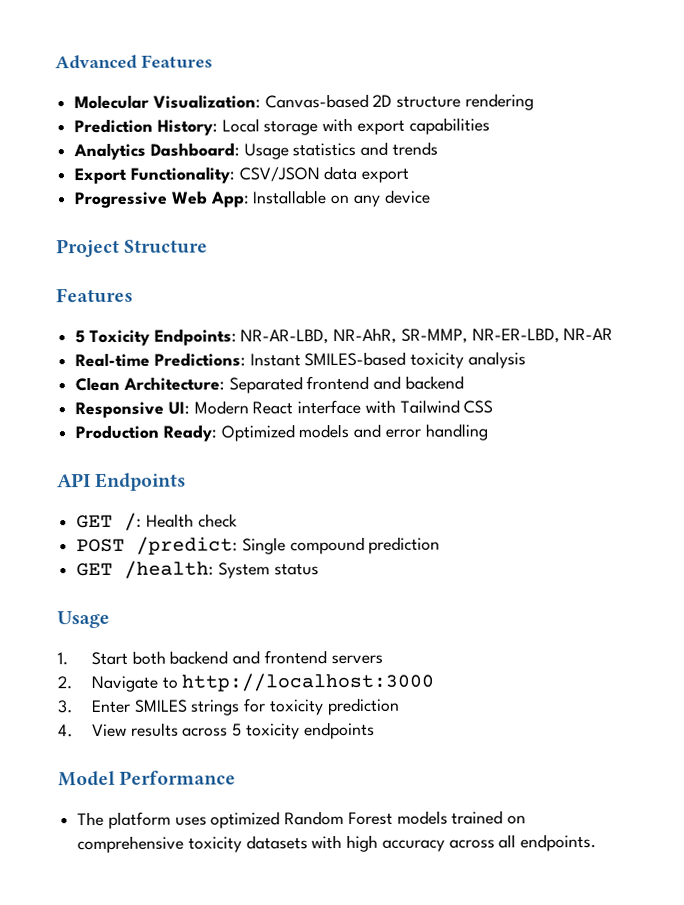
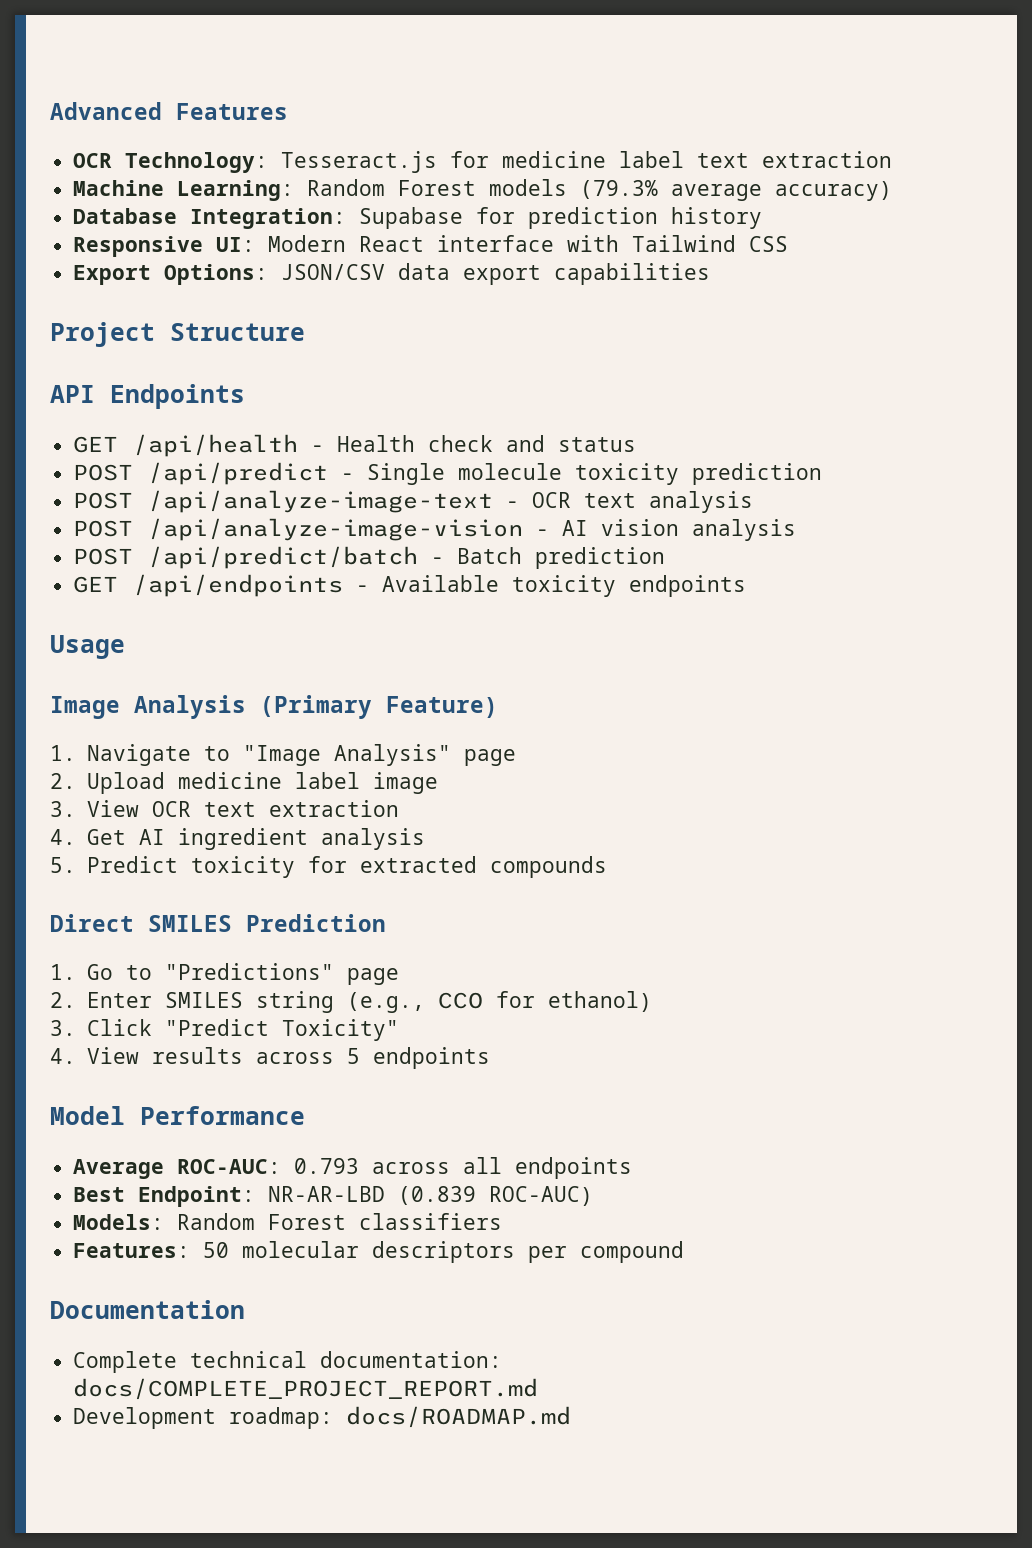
- Molecular Visualization: Canvas-based 2D structure rendering
- Prediction History: Local storage with export capabilities
- Analytics Dashboard: Usage statistics and trends
- Export Functionality: CSV/JSON data export
- Progressive Web App: Installable on any device
- Project Structure
- Features
- 5 Toxicity Endpoints: NR-AR-LBD, NR-AhR, SR-MMP, NR-ER-LBD, NR-AR
- Real-time Predictions: Instant SMILES-based toxicity analysis
- Clean Architecture: Separated frontend and backend
+ OCR Technology: Tesseract.js for medicine label text extraction
+ Machine Learning: Random Forest models (79.3% average accuracy)
+ Database Integration: Supabase for prediction history
- Production Ready: Optimized models and error handling
+ Export Options: JSON/CSV data export capabilities
+ Project Structure
- GET /: Health check
- POST /predict: Single compound prediction
- GET /health: System status
+ GET /api/health - Health check and status
+ POST /api/predict - Single molecule toxicity prediction
+ POST /api/analyze-image-text - OCR text analysis
+ POST /api/analyze-image-vision - AI vision analysis
+ POST /api/predict/batch - Batch prediction
+ GET /api/endpoints - Available toxicity endpoints
  Usage
- 1. Start both backend and frontend servers
- 2. Navigate to http://localhost:3000
- 3. Enter SMILES strings for toxicity prediction
+ Image Analysis (Primary Feature)
+ 1. Navigate to "Image Analysis" page
+ 2. Upload medicine label image
+ 3. View OCR text extraction
+ 4. Get AI ingredient analysis
+ 5. Predict toxicity for extracted compounds
+ Direct SMILES Prediction
+ 1. Go to "Predictions" page
+ 2. Enter SMILES string (e.g., CCO for ethanol)
+ 3. Click "Predict Toxicity"
- 4. View results across 5 toxicity endpoints
+ 4. View results across 5 endpoints
- The platform uses optimized Random Forest models trained on comprehensive toxicity datasets with high accuracy across all endpoints.
+ Average ROC-AUC: 0.793 across all endpoints
+ Best Endpoint: NR-AR-LBD (0.839 ROC-AUC)
+ Models: Random Forest classifiers
+ Features: 50 molecular descriptors per compound
+ Documentation
+ Complete technical documentation: docs/COMPLETE_PROJECT_REPORT.md
+ Development roadmap: docs/ROADMAP.md

